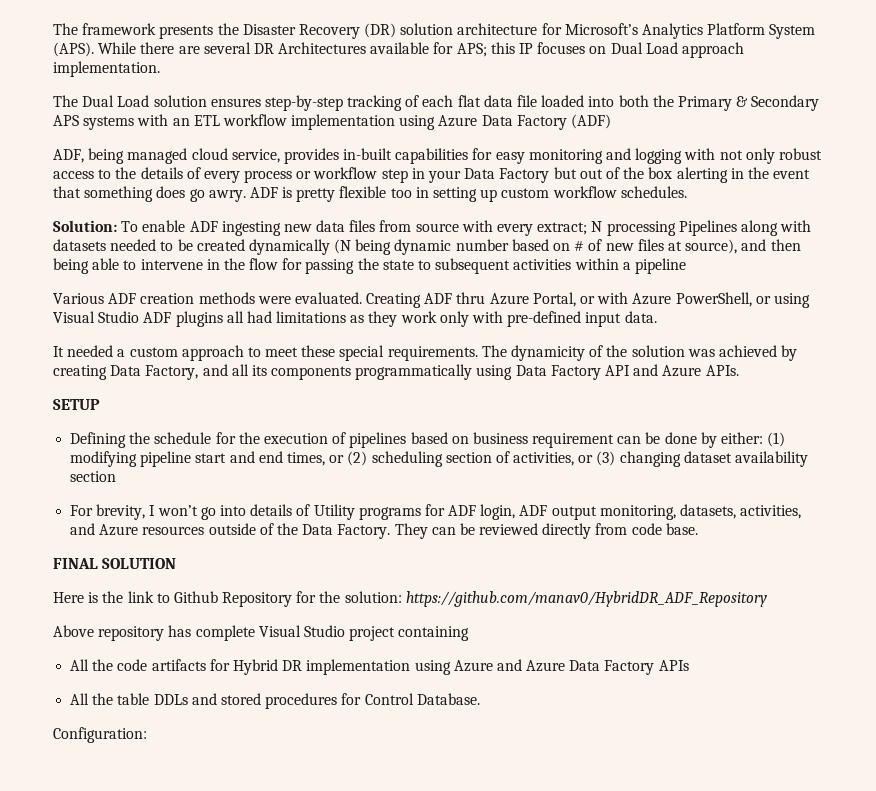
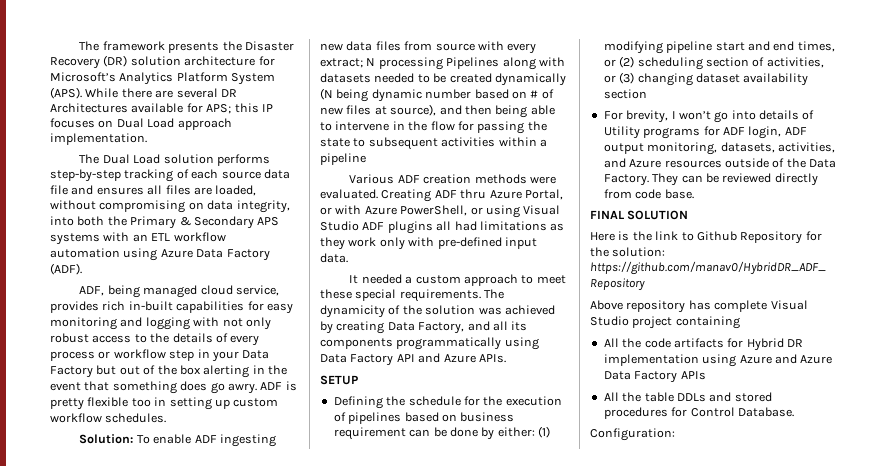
- The Dual Load solution ensures step-by-step tracking of each flat data file loaded into both the Primary & Secondary APS systems with an ETL workflow implementation using Azure Data Factory (ADF)
+ The Dual Load solution performs step-by-step tracking of each source data file and ensures all files are loaded, without compromising on data integrity, into both the Primary & Secondary APS systems with an ETL workflow automation using Azure Data Factory (ADF).
- ADF, being managed cloud service, provides in-built capabilities for easy monitoring and logging with not only robust access to the details of every process or workflow step in your Data Factory but out of the box alerting in the event that something does go awry.
+ ADF, being managed cloud service, provides rich in-built capabilities for easy monitoring and logging with not only robust access to the details of every process or workflow step in your Data Factory but out of the box alerting in the event that something does go awry.

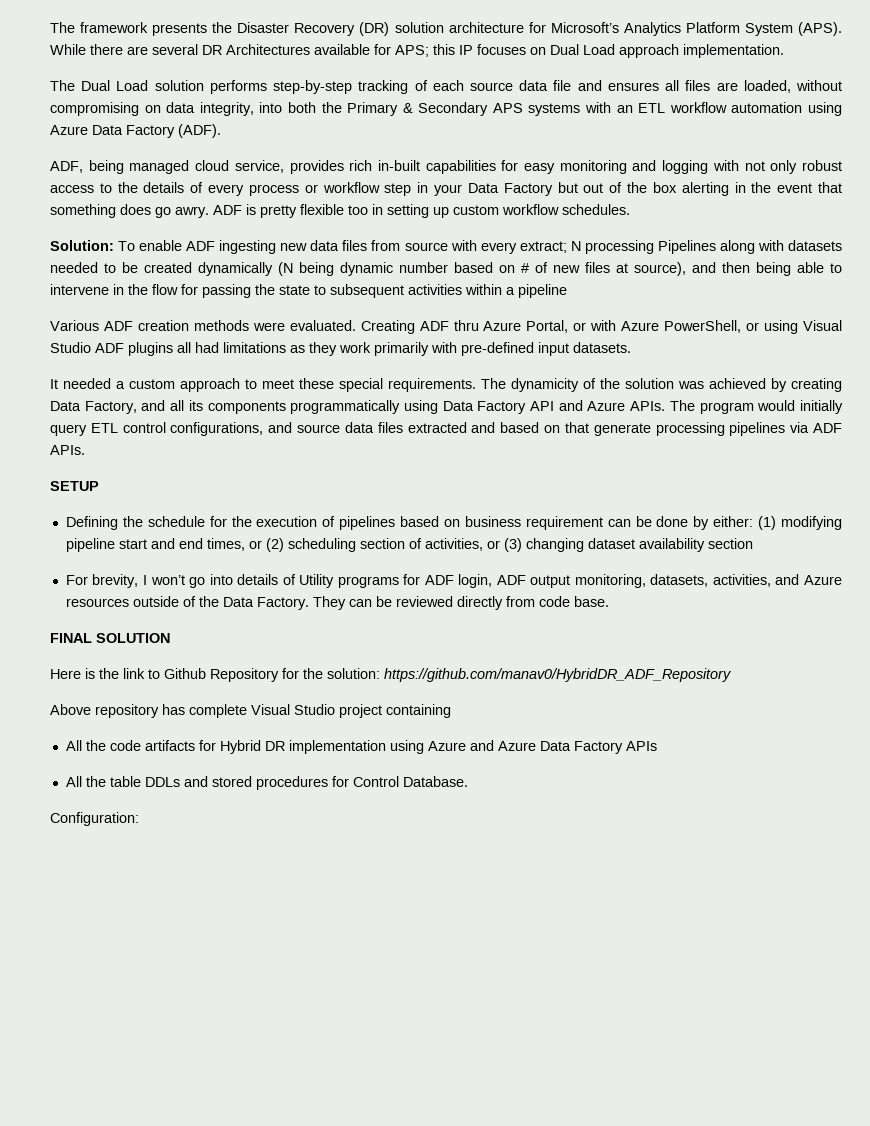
- Creating ADF thru Azure Portal, or with Azure PowerShell, or using Visual Studio ADF plugins all had limitations as they work only with pre-defined input data.
+ Creating ADF thru Azure Portal, or with Azure PowerShell, or using Visual Studio ADF plugins all had limitations as they work primarily with pre-defined input datasets.
+ The program would initially query ETL control configurations, and source data files extracted and based on that generate processing pipelines via ADF APIs.

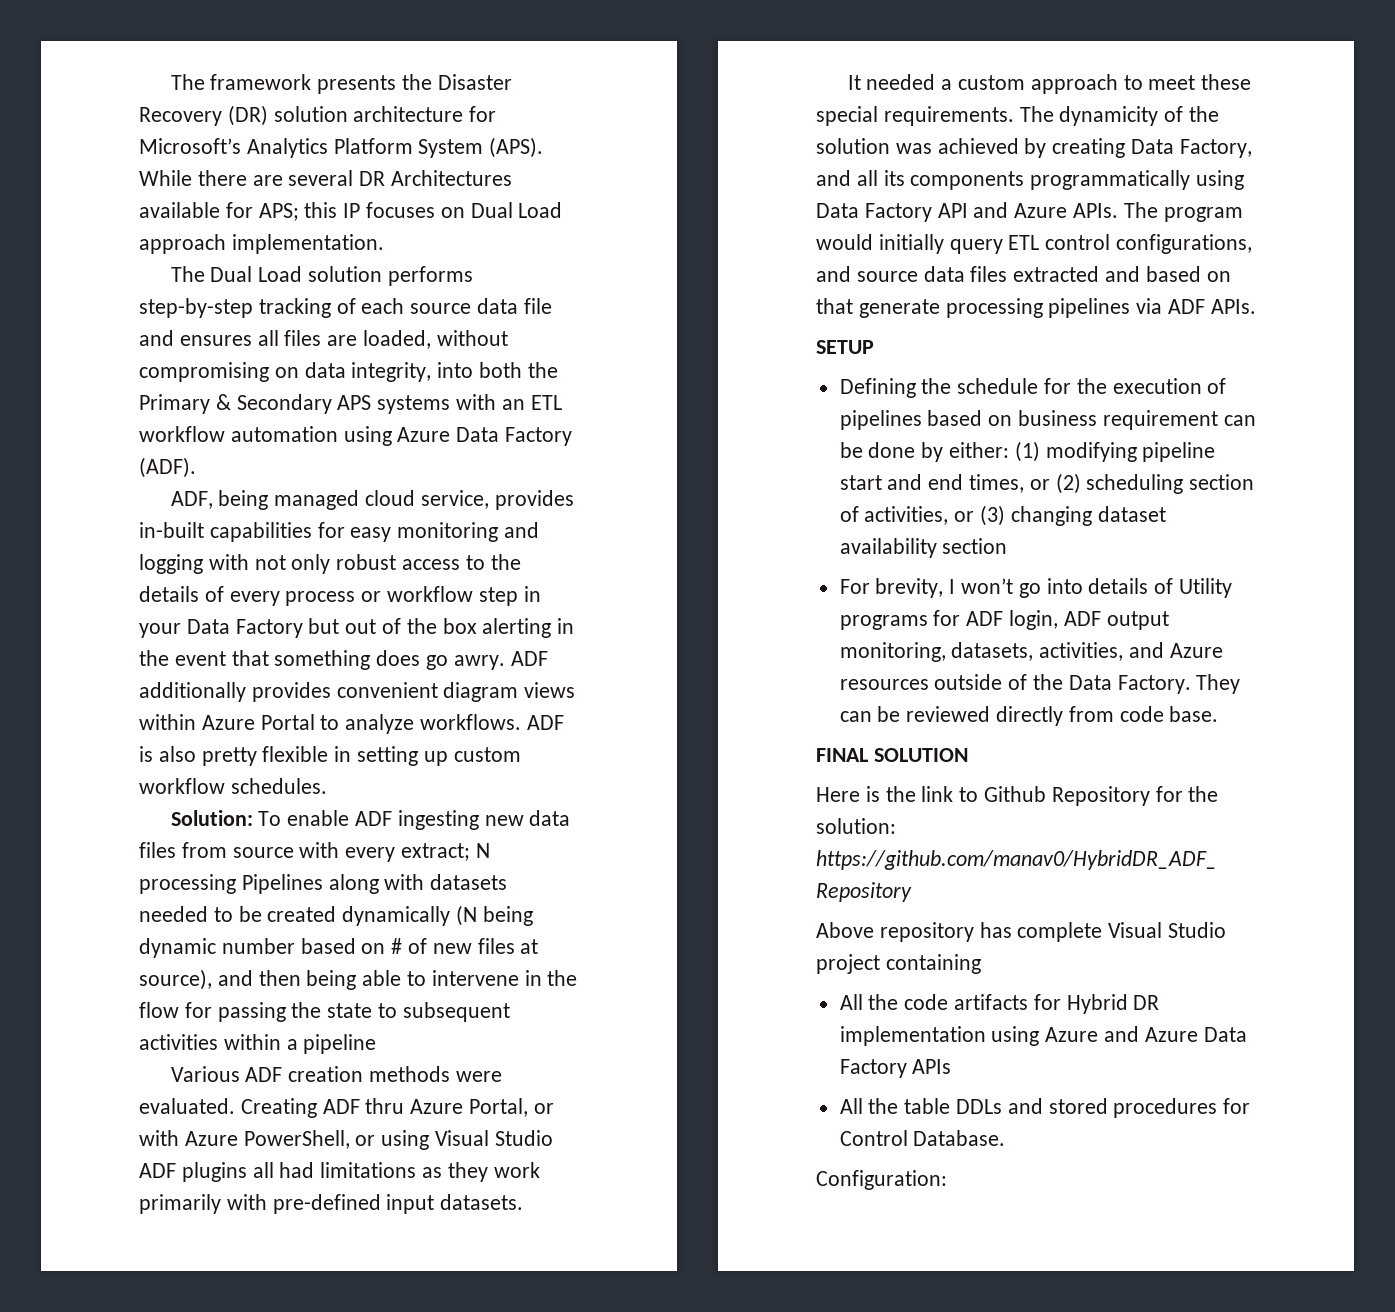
- ADF, being managed cloud service, provides rich in-built capabilities for easy monitoring and logging with not only robust access to the details of every process or workflow step in your Data Factory but out of the box alerting in the event that something does go awry.
+ ADF, being managed cloud service, provides in-built capabilities for easy monitoring and logging with not only robust access to the details of every process or workflow step in your Data Factory but out of the box alerting in the event that something does go awry.
- ADF is pretty flexible too in setting up custom workflow schedules.
+ ADF additionally provides convenient diagram views within Azure Portal to analyze workflows. ADF is also pretty flexible in setting up custom workflow schedules.

